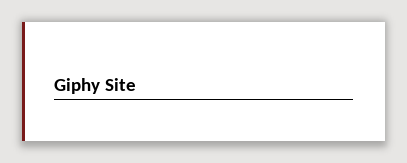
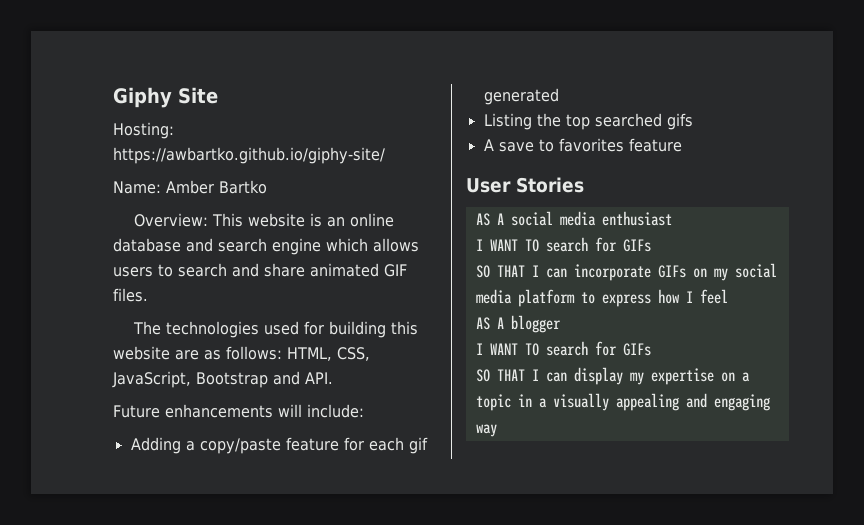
+ Hosting: https://awbartko.github.io/giphy-site/
+ Name: Amber Bartko
+ Overview: This website is an online database and search engine which allows users to search and share animated GIF files.
+ The technologies used for building this website are as follows: HTML, CSS, JavaScript, Bootstrap and API.
+ Future enhancements will include:
+ Adding a copy/paste feature for each gif generated
+ Listing the top searched gifs
+ A save to favorites feature
+ User Stories
+ AS A social media enthusiast
+ I WANT TO search for GIFs
+ SO THAT I can incorporate GIFs on my social media platform to express how I feel
+ AS A blogger
+ I WANT TO search for GIFs
+ SO THAT I can display my expertise on a topic in a visually appealing and engaging way

